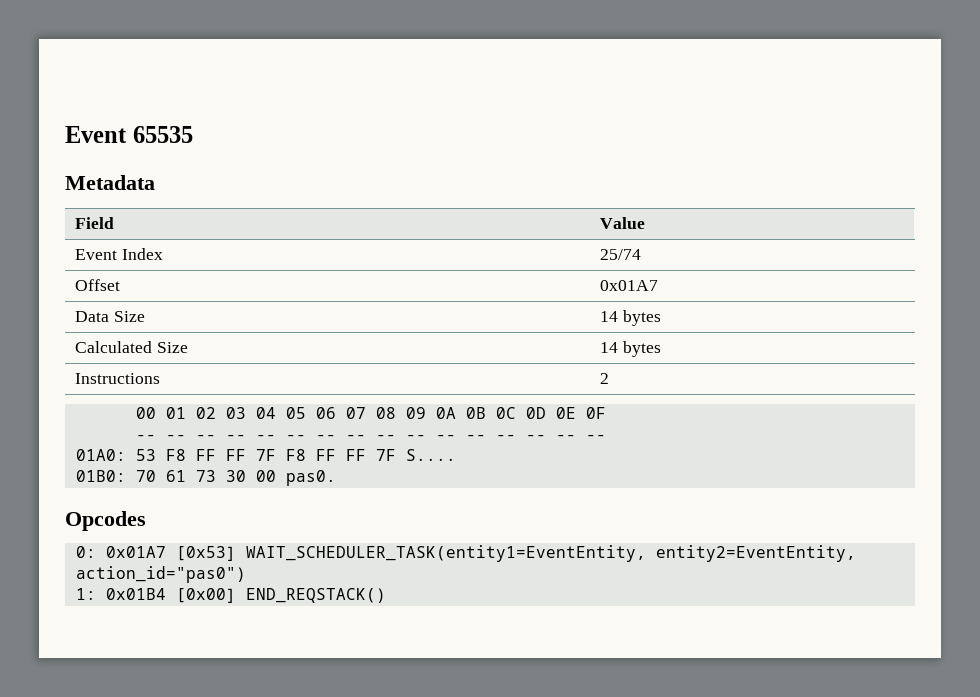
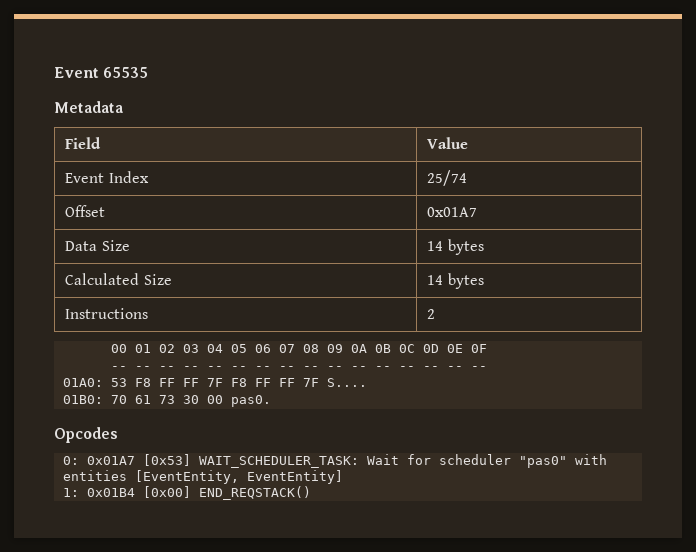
- 0: 0x01A7 [0x53] WAIT_SCHEDULER_TASK(entity1=EventEntity, entity2=EventEntity, action_id="pas0")
+ 0: 0x01A7 [0x53] WAIT_SCHEDULER_TASK: Wait for scheduler "pas0" with entities [EventEntity, EventEntity]

